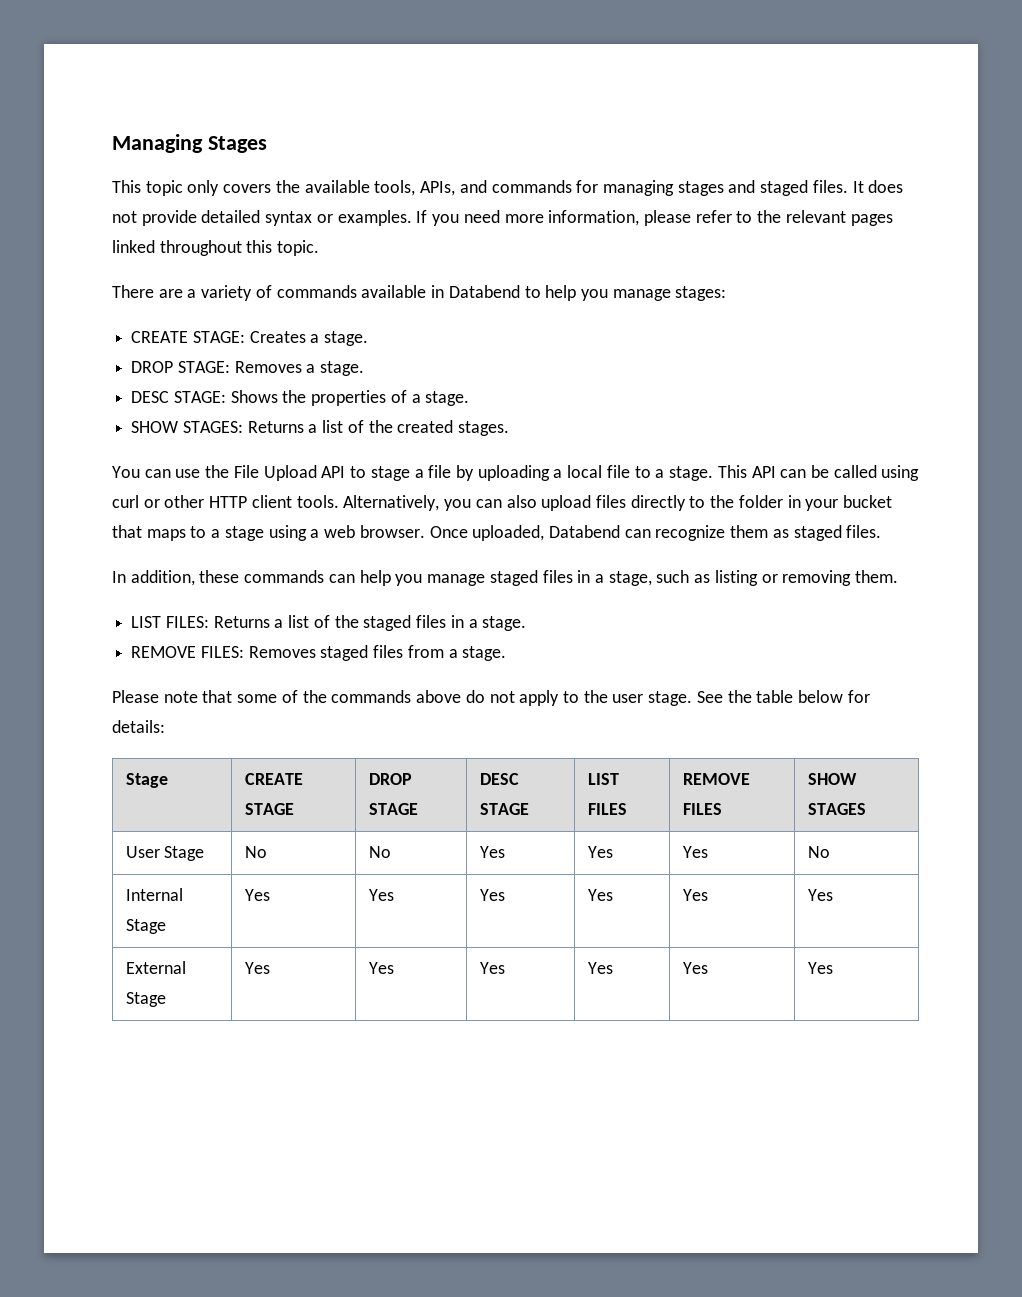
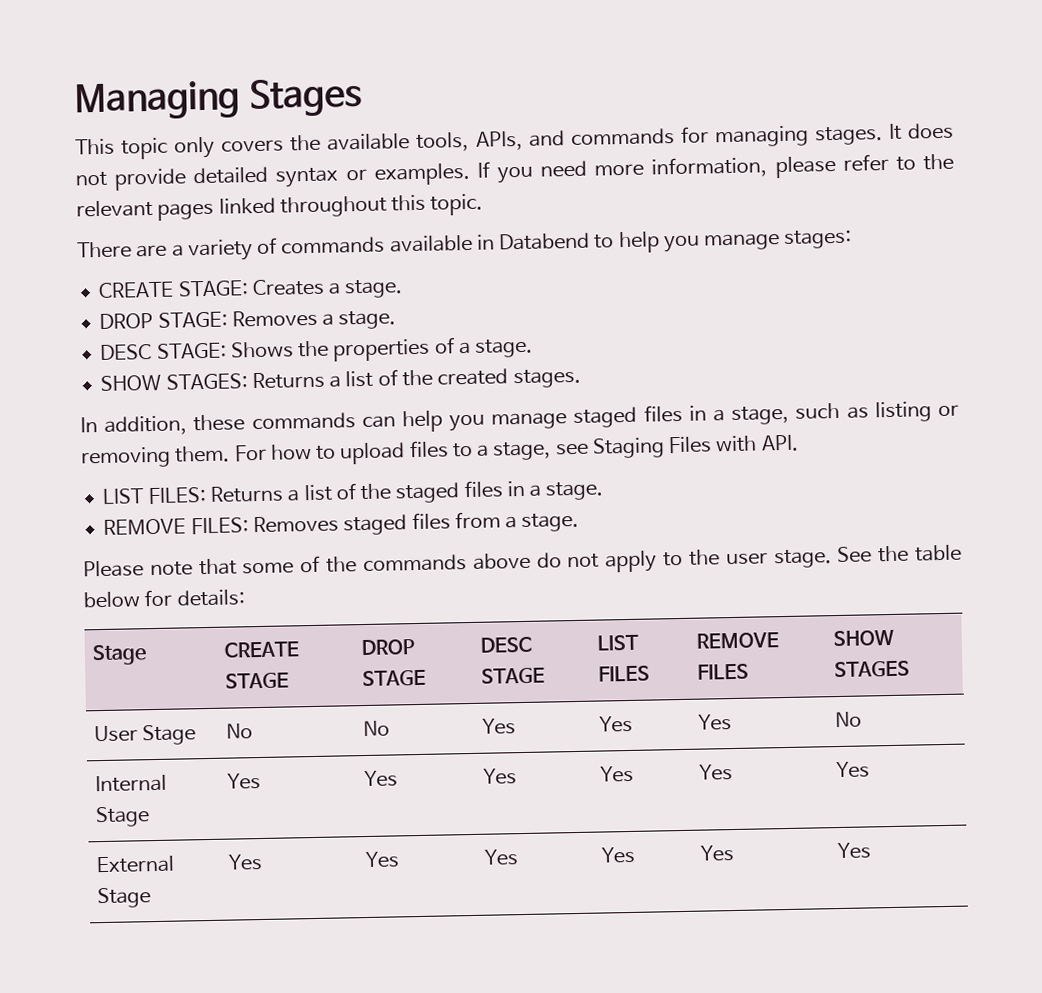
- This topic only covers the available tools, APIs, and commands for managing stages and staged files.
+ This topic only covers the available tools, APIs, and commands for managing stages.
- You can use the File Upload API to stage a file by uploading a local file to a stage. This API can be called using curl or other HTTP client tools. Alternatively, you can also upload files directly to the folder in your bucket that maps to a stage using a web browser. Once uploaded, Databend can recognize them as staged files.
+ For how to upload files to a stage, see Staging Files with API.

